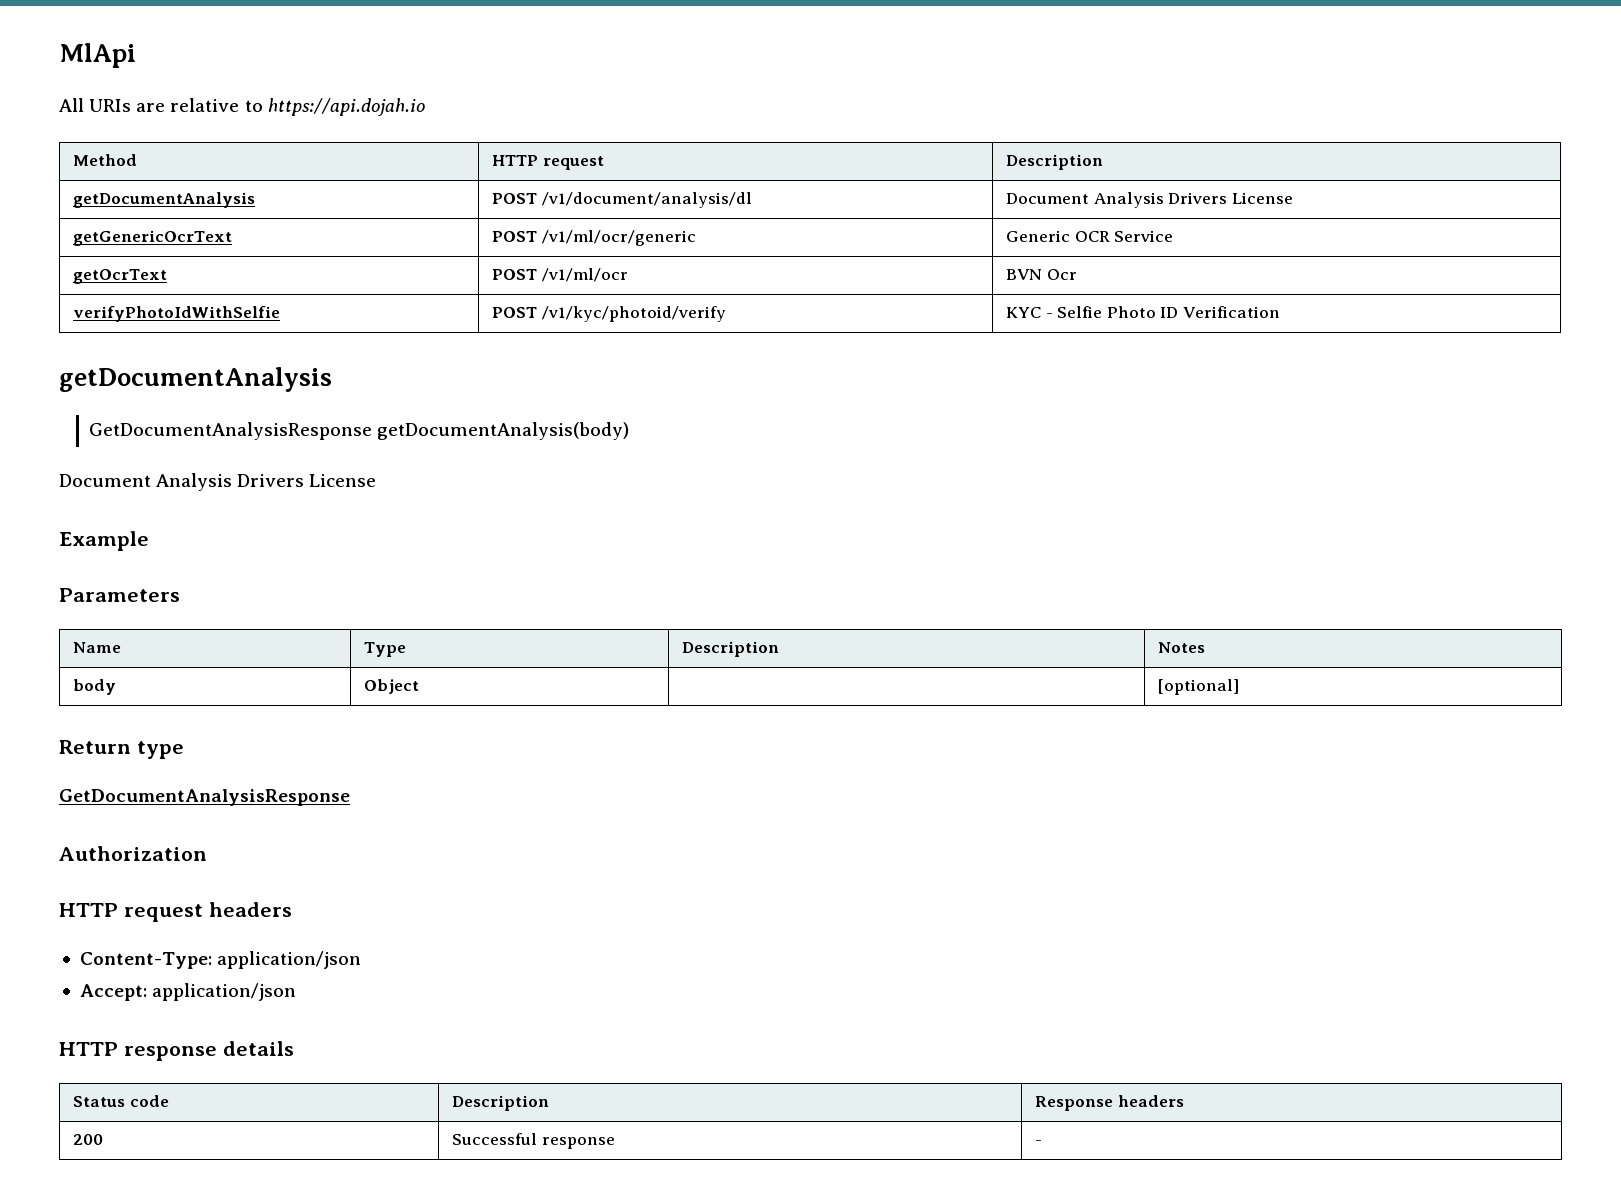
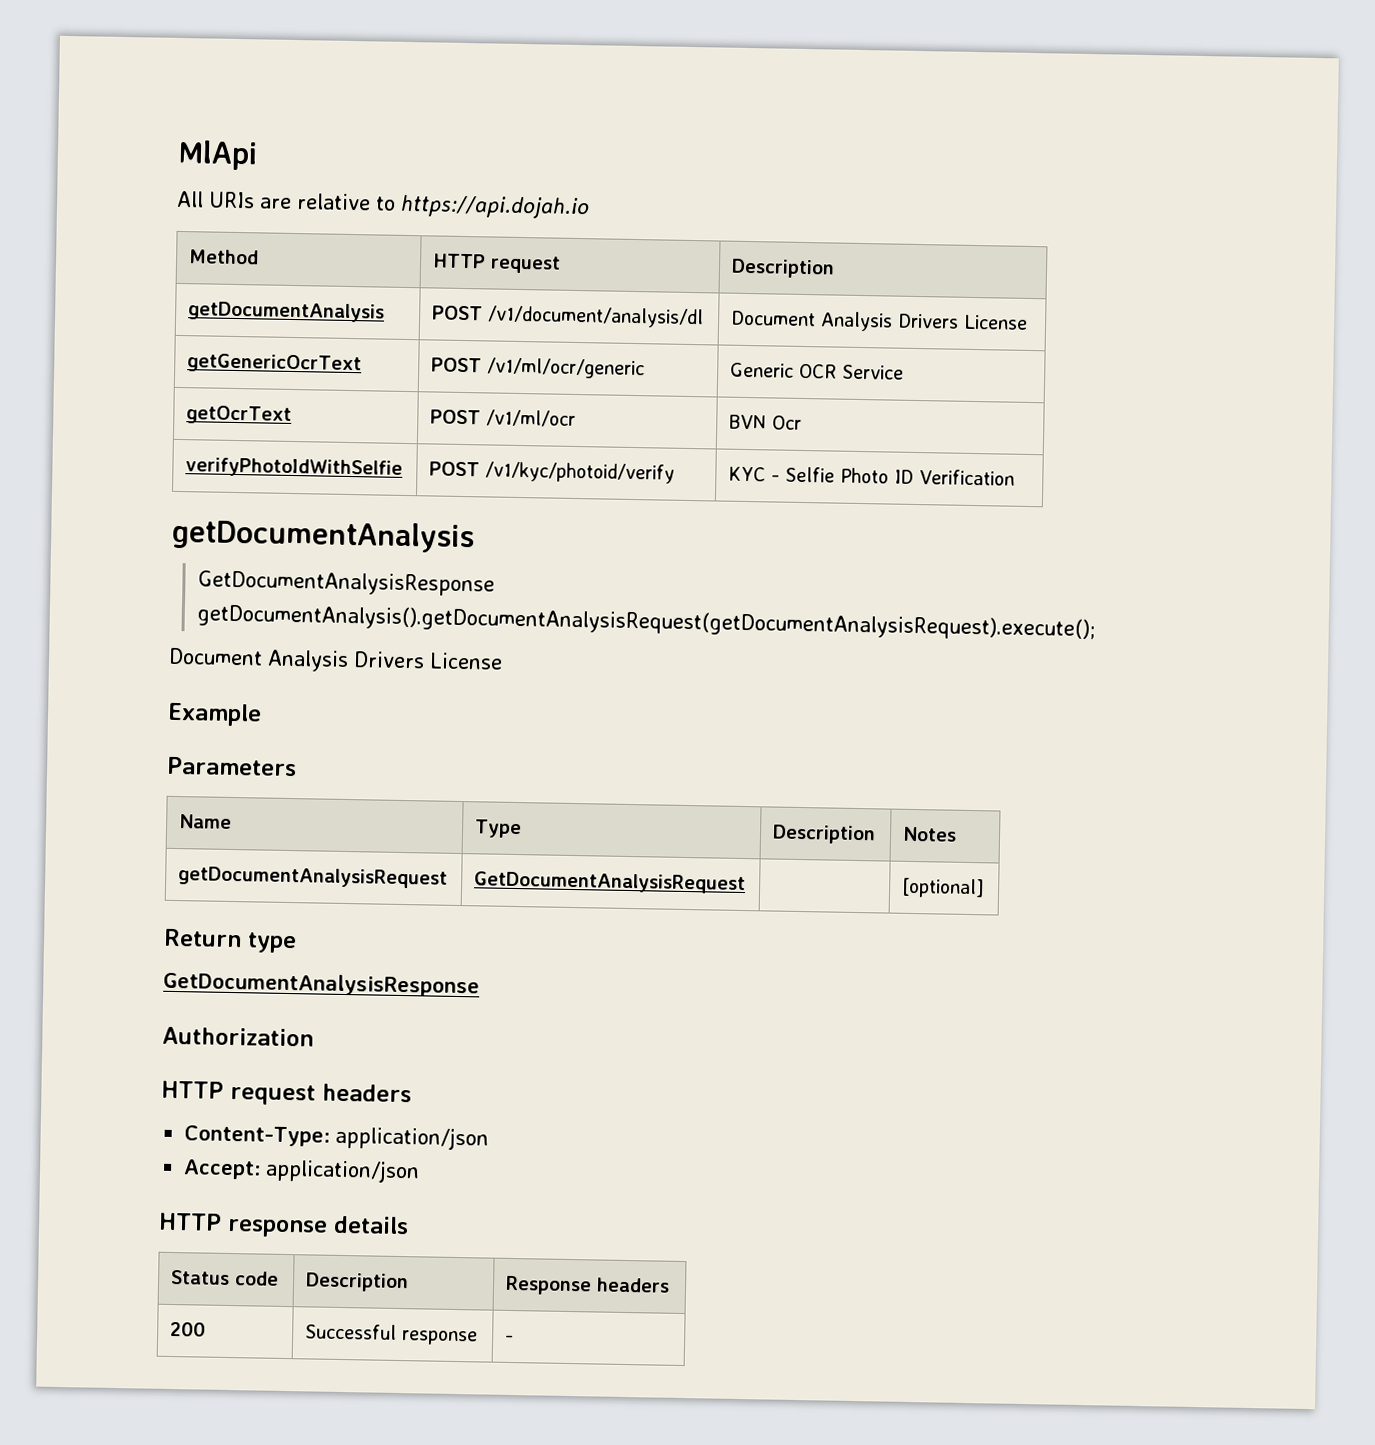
- GetDocumentAnalysisResponse getDocumentAnalysis(body)
+ GetDocumentAnalysisResponse getDocumentAnalysis().getDocumentAnalysisRequest(getDocumentAnalysisRequest).execute();
- body | Object | | [optional]
+ getDocumentAnalysisRequest | GetDocumentAnalysisRequest | | [optional]

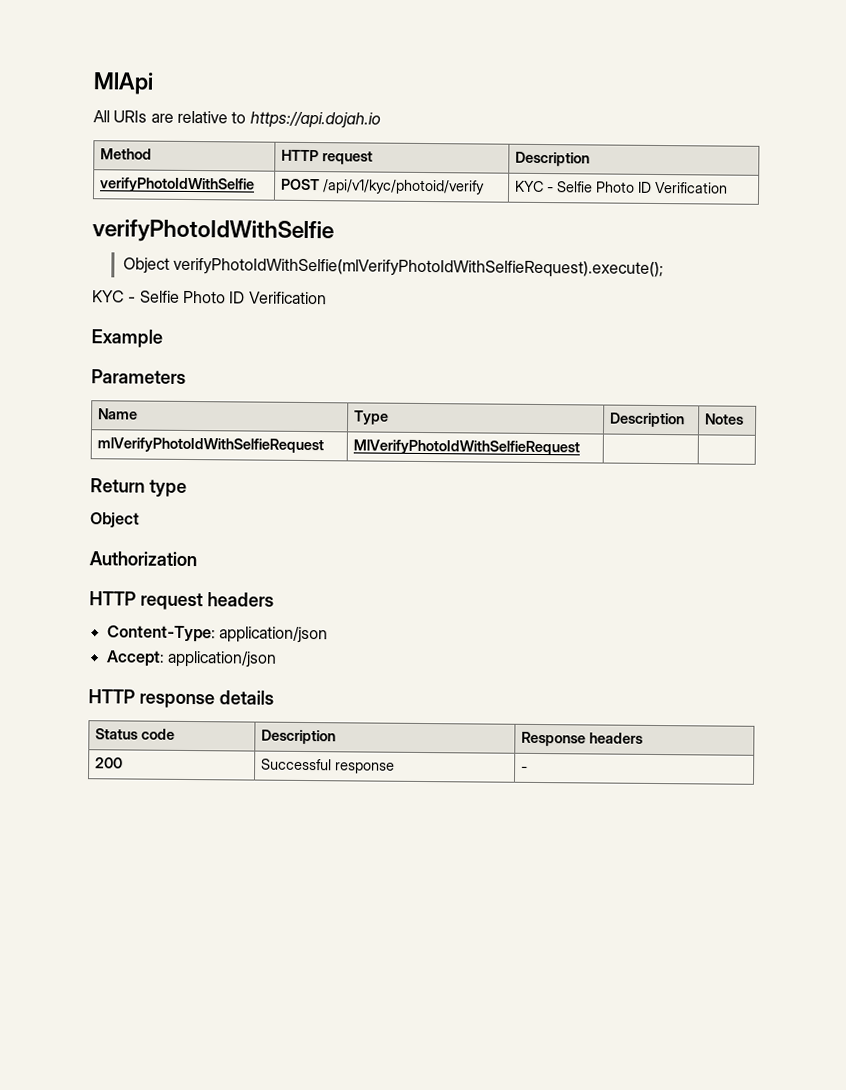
- getDocumentAnalysis | POST /v1/document/analysis/dl | Document Analysis Drivers License
- getGenericOcrText | POST /v1/ml/ocr/generic | Generic OCR Service
- getOcrText | POST /v1/ml/ocr | BVN Ocr
- verifyPhotoIdWithSelfie | POST /v1/kyc/photoid/verify | KYC - Selfie Photo ID Verification
- getDocumentAnalysis
- GetDocumentAnalysisResponse getDocumentAnalysis().getDocumentAnalysisRequest(getDocumentAnalysisRequest).execute();
- Document Analysis Drivers License
+ verifyPhotoIdWithSelfie | POST /api/v1/kyc/photoid/verify | KYC - Selfie Photo ID Verification
+ verifyPhotoIdWithSelfie
+ Object verifyPhotoIdWithSelfie(mlVerifyPhotoIdWithSelfieRequest).execute();
+ KYC - Selfie Photo ID Verification
- getDocumentAnalysisRequest | GetDocumentAnalysisRequest | | [optional]
+ mlVerifyPhotoIdWithSelfieRequest | MlVerifyPhotoIdWithSelfieRequest | |
  Return type
- GetDocumentAnalysisResponse
+ Object

